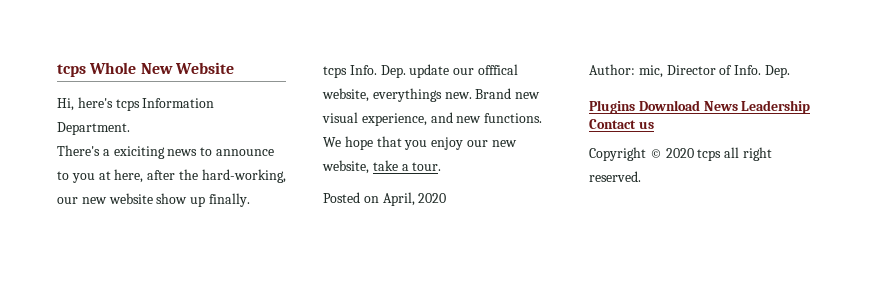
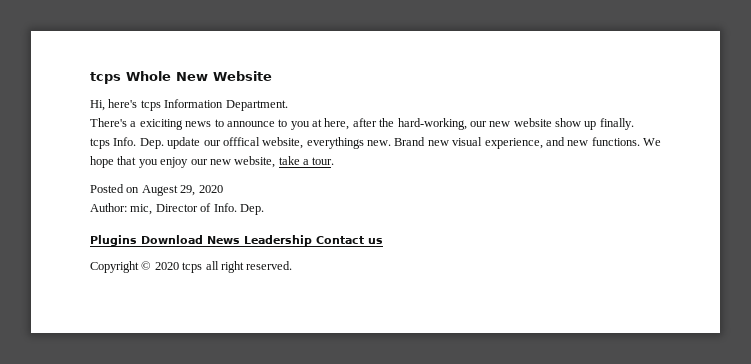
- Posted on April, 2020
+ Posted on Augest 29, 2020

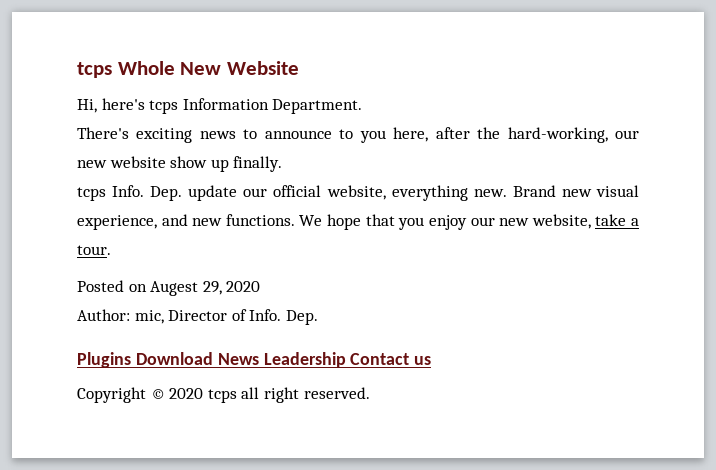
- There's a exiciting news to announce to you at here, after the hard-working, our new website show up finally.
+ There's exciting news to announce to you here, after the hard-working, our new website show up finally.
- Dep. update our offfical website, everythings new.
+ Dep. update our official website, everything new.

